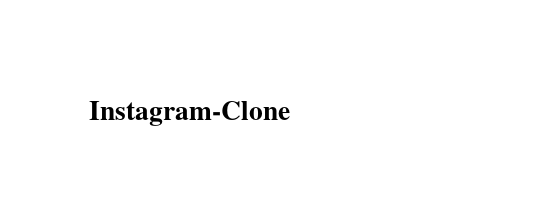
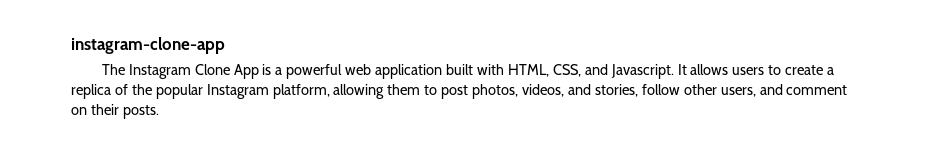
- Instagram-Clone
+ instagram-clone-app
+ The Instagram Clone App is a powerful web application built with HTML, CSS, and Javascript. It allows users to create a replica of the popular Instagram platform, allowing them to post photos, videos, and stories, follow other users, and comment on their posts.

